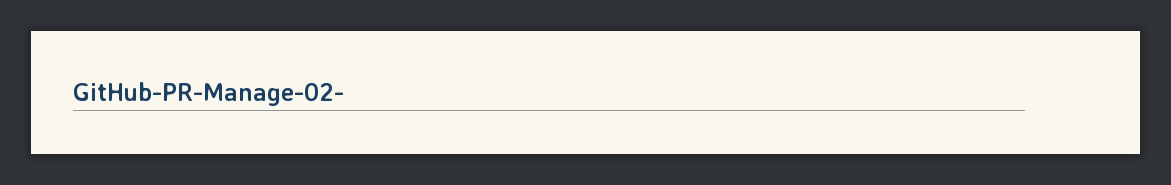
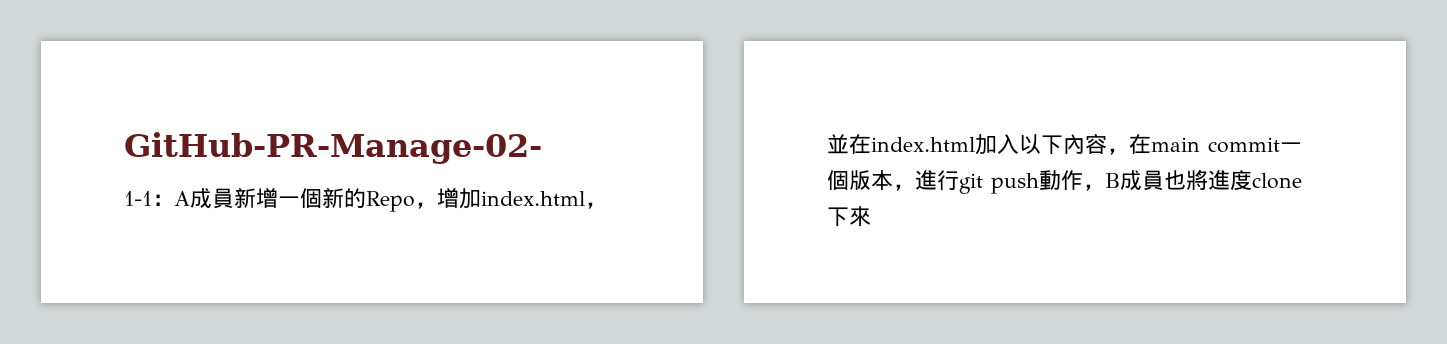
+ 1-1：A成員新增一個新的Repo，增加index.html，並在index.html加入以下內容，在main commit一個版本，進行git push動作，B成員也將進度clone下來

